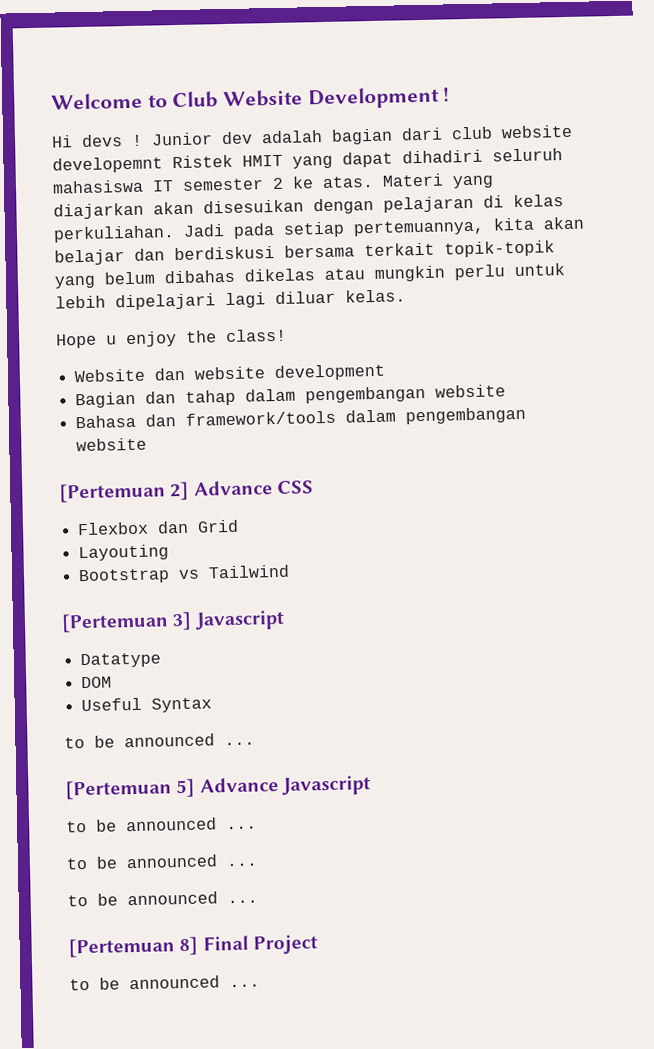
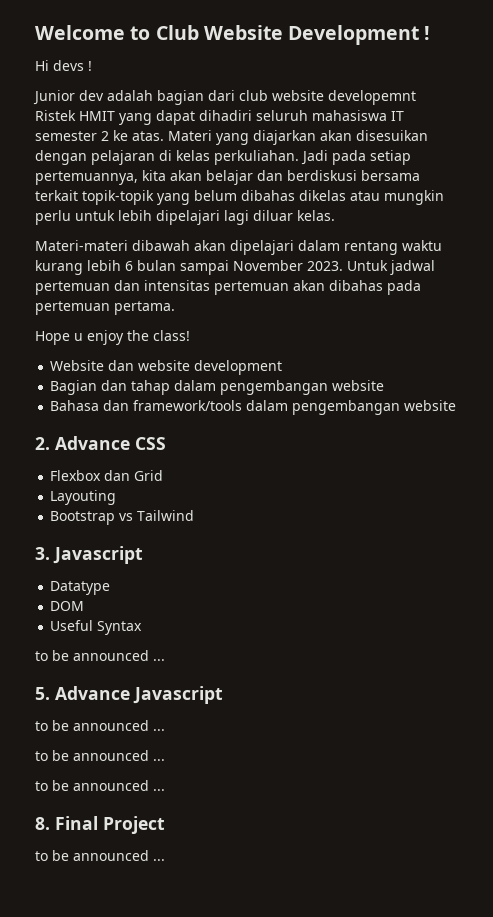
- Hi devs ! Junior dev adalah bagian dari club website developemnt Ristek HMIT yang dapat dihadiri seluruh mahasiswa IT semester 2 ke atas.
+ Hi devs !
+ Junior dev adalah bagian dari club website developemnt Ristek HMIT yang dapat dihadiri seluruh mahasiswa IT semester 2 ke atas.
+ Materi-materi dibawah akan dipelajari dalam rentang waktu kurang lebih 6 bulan sampai November 2023. Untuk jadwal pertemuan dan intensitas pertemuan akan dibahas pada pertemuan pertama.
- [Pertemuan 2] Advance CSS
+ 2. Advance CSS
- [Pertemuan 3] Javascript
+ 3. Javascript
- [Pertemuan 5] Advance Javascript
+ 5. Advance Javascript
- [Pertemuan 8] Final Project
+ 8. Final Project

